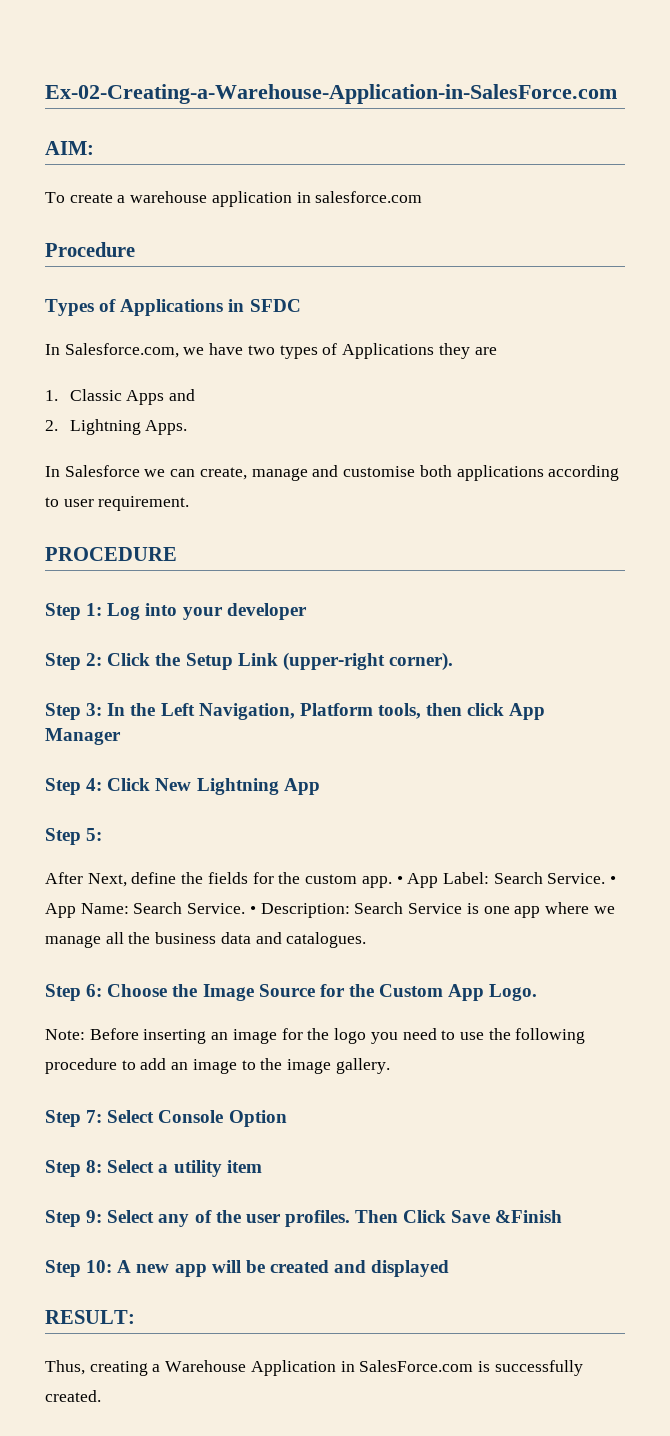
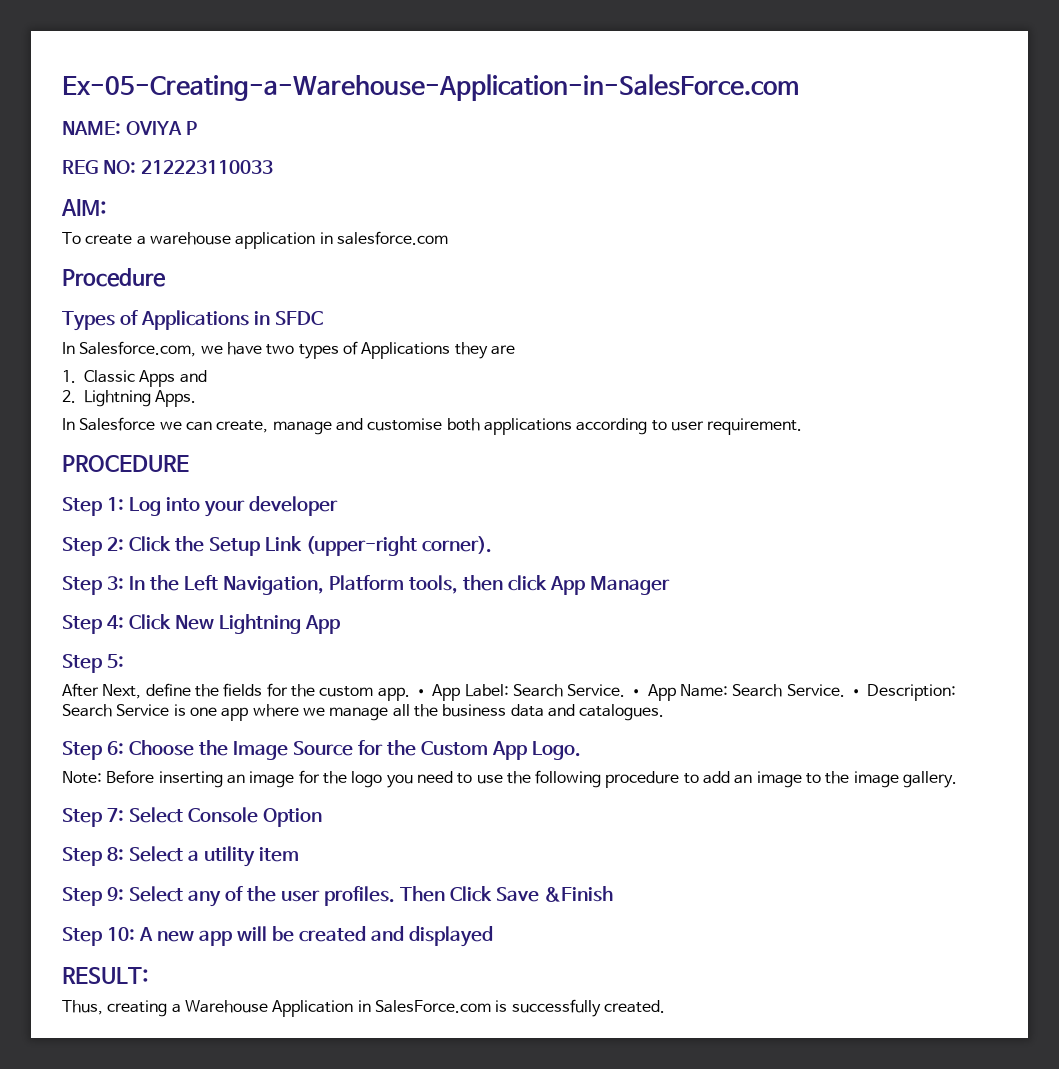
- Ex-02-Creating-a-Warehouse-Application-in-SalesForce.com
+ Ex-05-Creating-a-Warehouse-Application-in-SalesForce.com
+ NAME: OVIYA P
+ REG NO: 212223110033

